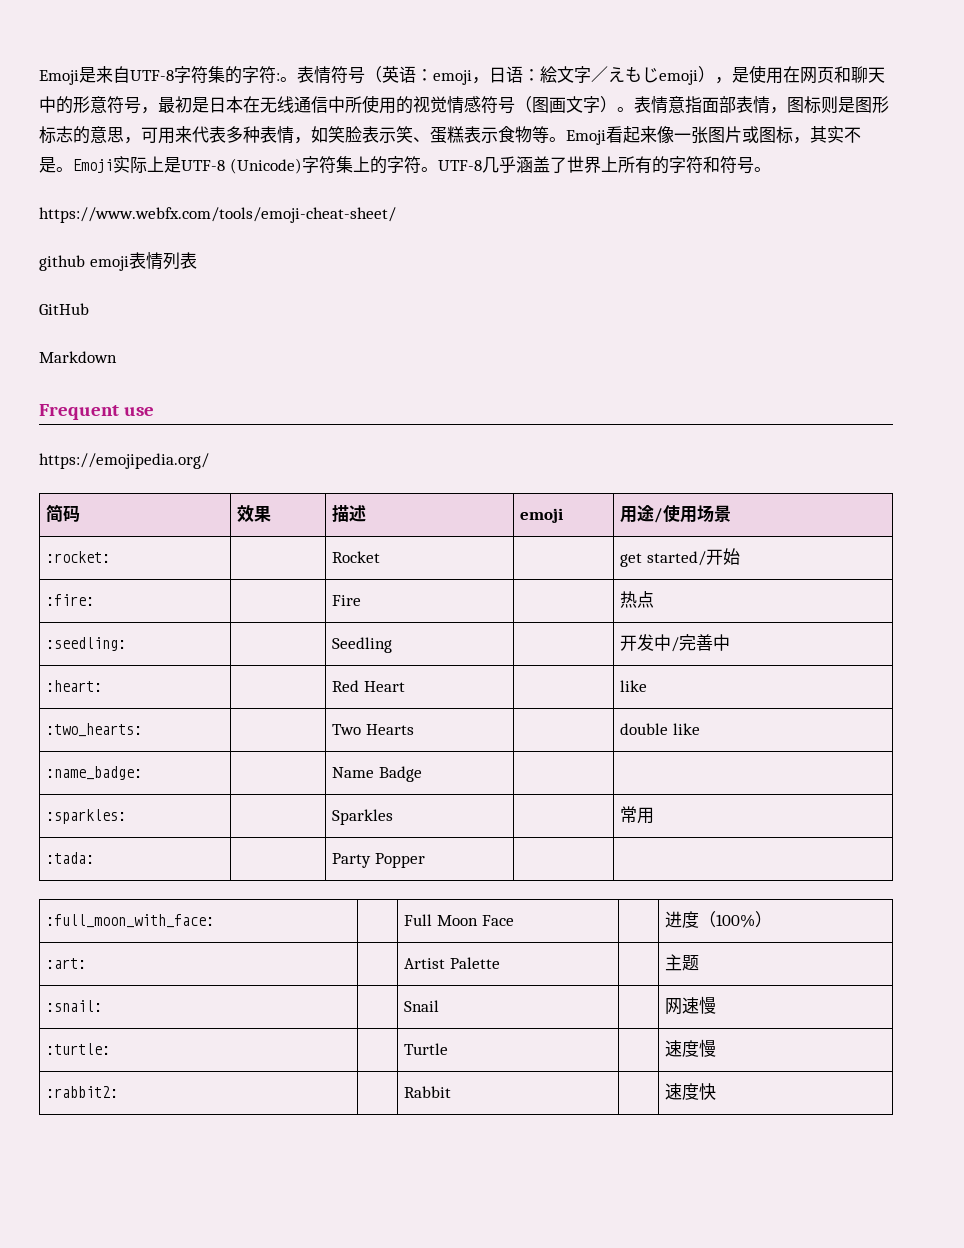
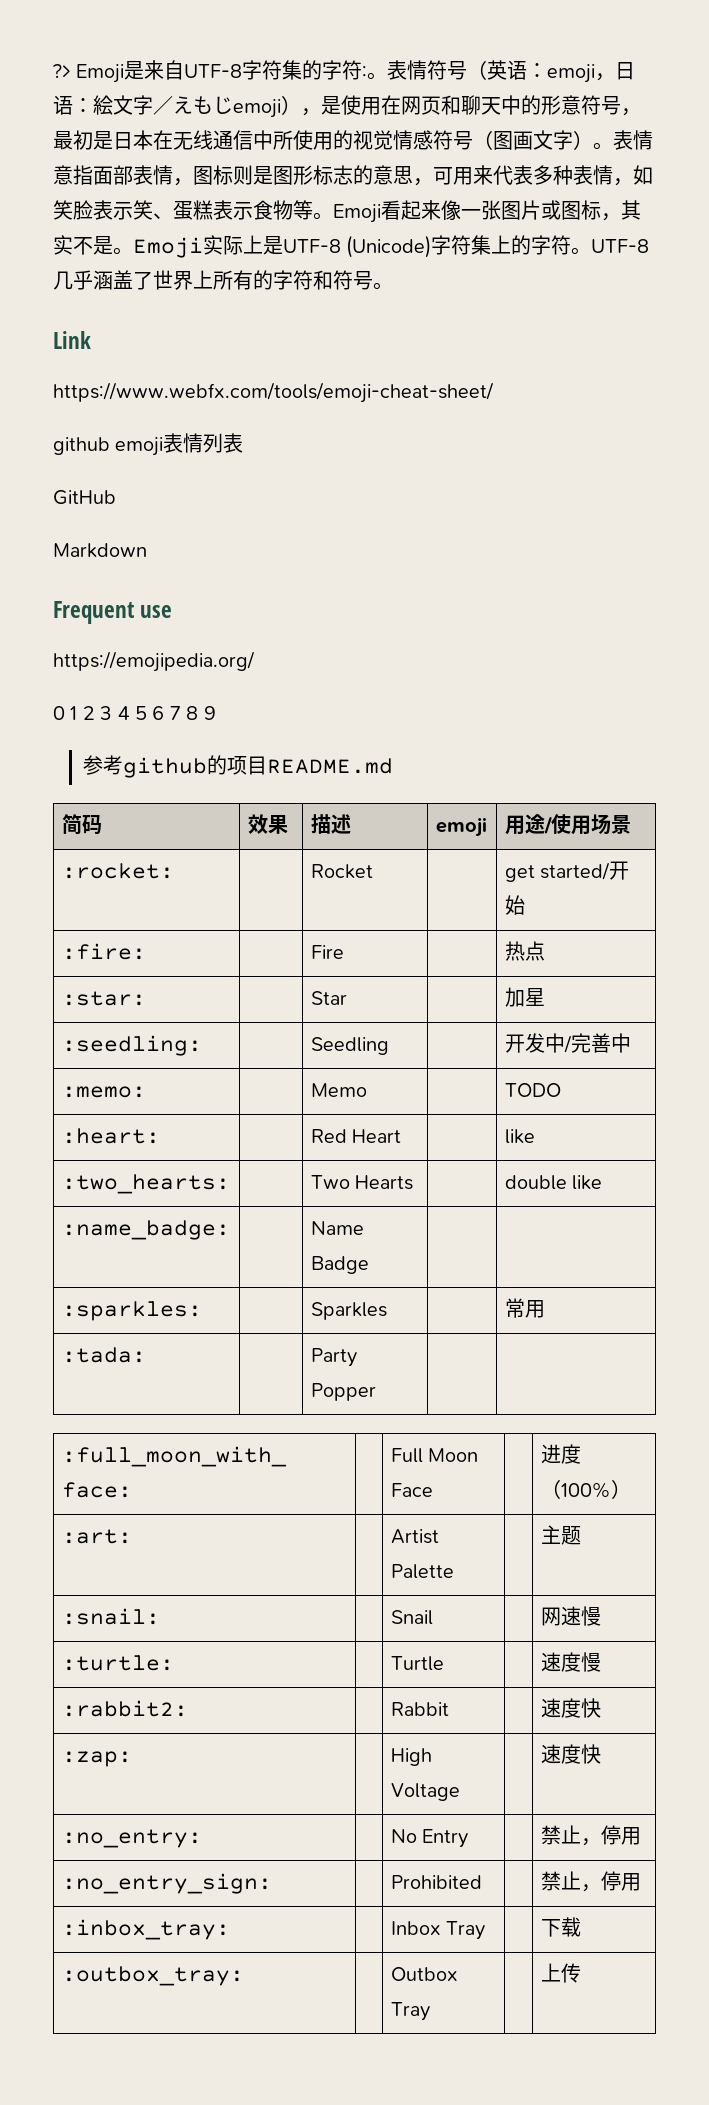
- Emoji是来自UTF-8字符集的字符:。
+ ?> Emoji是来自UTF-8字符集的字符:。
+ Link
+ 0 1 2 3 4 5 6 7 8 9
+ 参考github的项目README.md
+ :star: | | Star | | 加星
+ :memo: | | Memo | | TODO
+ :zap: | | High Voltage | | 速度快
+ :no_entry: | | No Entry | | 禁止，停用
+ :no_entry_sign: | | Prohibited | | 禁止，停用
+ :inbox_tray: | | Inbox Tray | | 下载
+ :outbox_tray: | | Outbox Tray | | 上传

